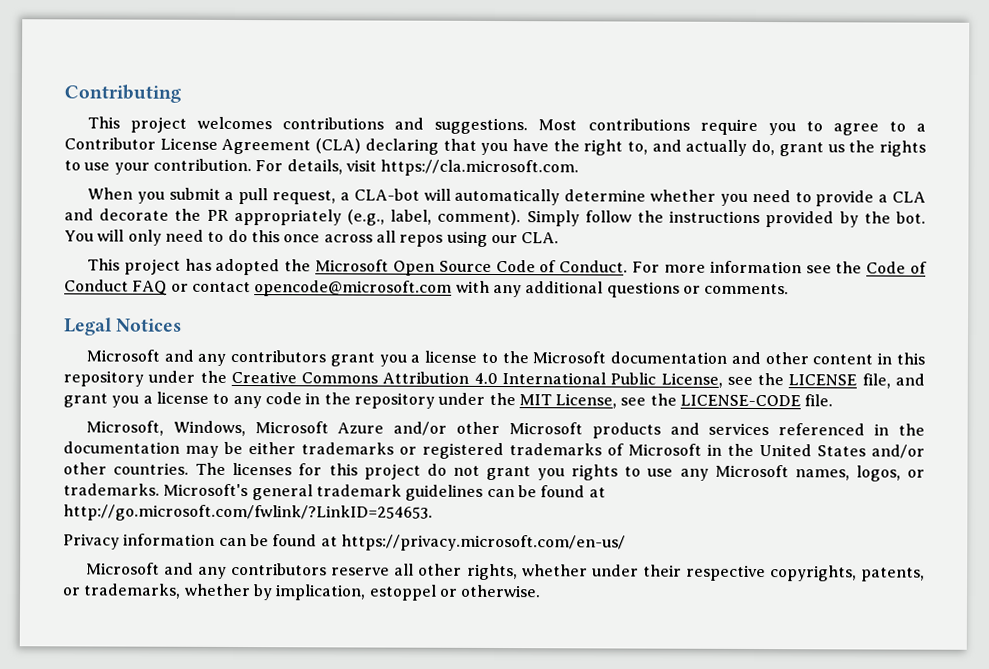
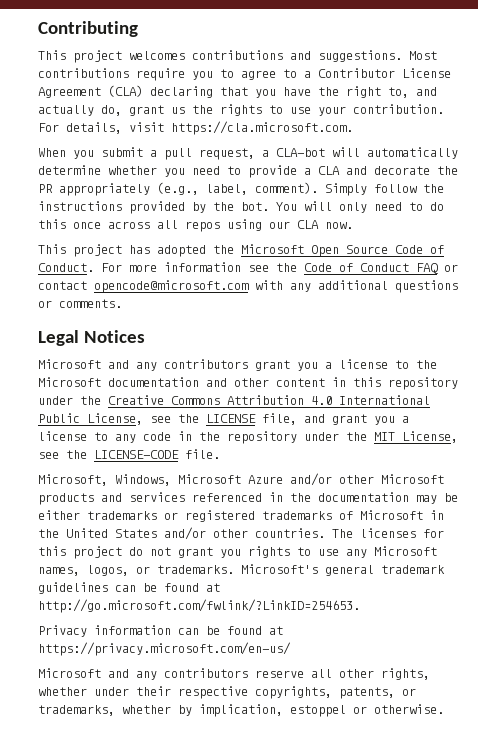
- You will only need to do this once across all repos using our CLA.
+ You will only need to do this once across all repos using our CLA now.

